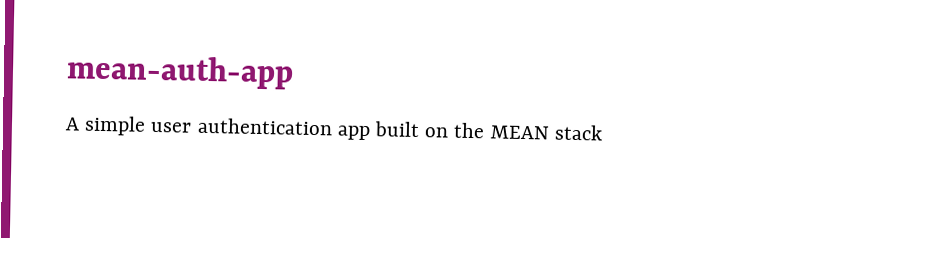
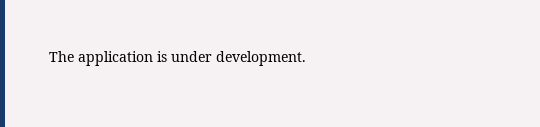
- mean-auth-app
- A simple user authentication app built on the MEAN stack
+ The application is under development.

